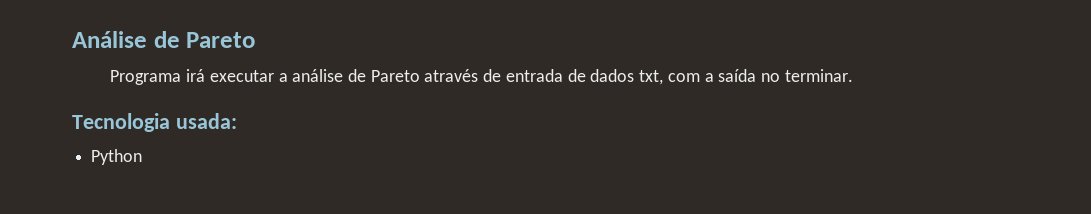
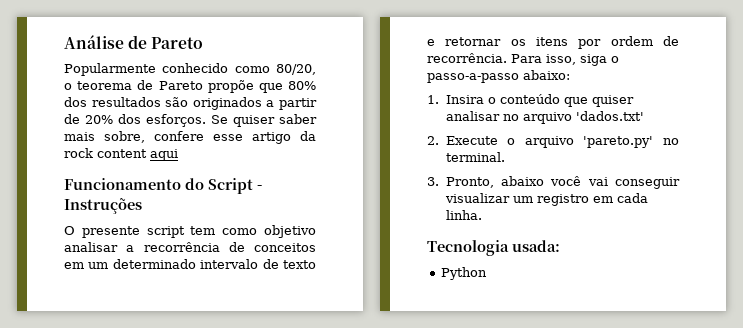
- Programa irá executar a análise de Pareto através de entrada de dados txt, com a saída no terminar.
+ Popularmente conhecido como 80/20, o teorema de Pareto propõe que 80% dos resultados são originados a partir de 20% dos esforços. Se quiser saber mais sobre, confere esse artigo da rock content aqui
+ Funcionamento do Script - Instruções
+ O presente script tem como objetivo analisar a recorrência de conceitos em um determinado intervalo de texto e retornar os itens por ordem de recorrência. Para isso, siga o passo-a-passo abaixo:
+ 1. Insira o conteúdo que quiser analisar no arquivo 'dados.txt'
+ 2. Execute o arquivo 'pareto.py' no terminal.
+ 3. Pronto, abaixo você vai conseguir visualizar um registro em cada linha.

